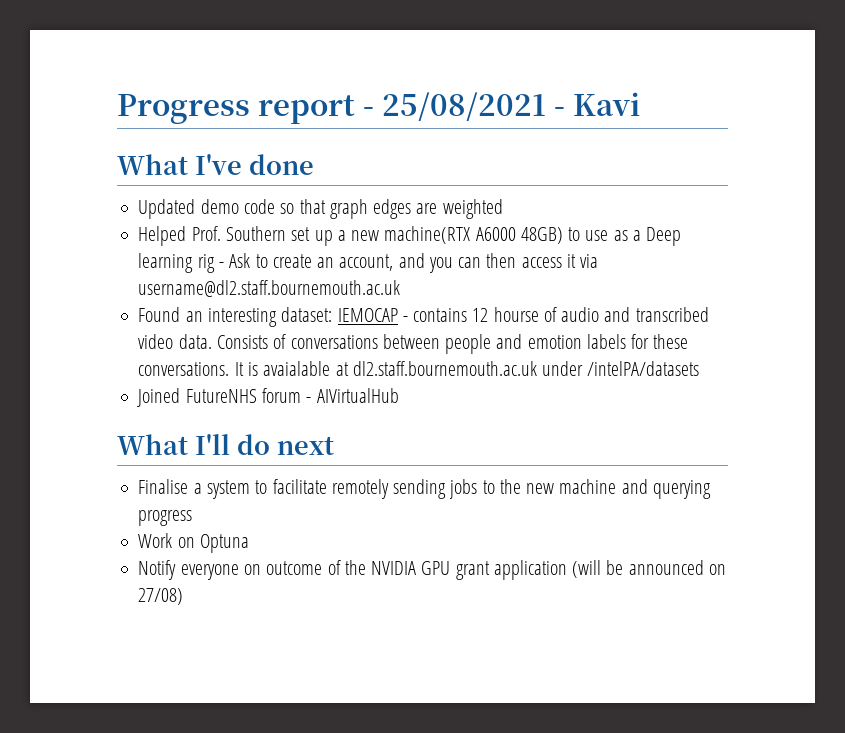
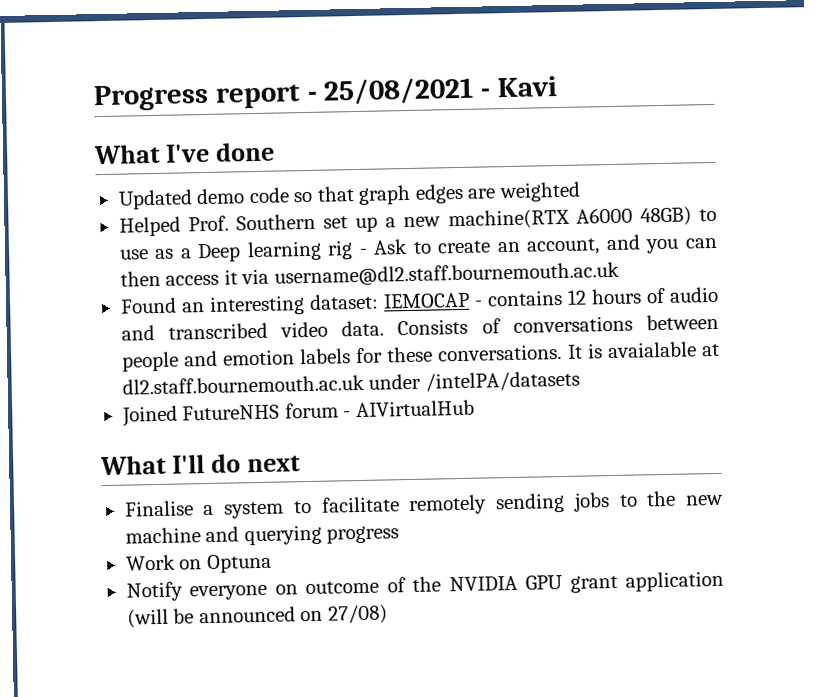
- Found an interesting dataset: IEMOCAP - contains 12 hourse of audio and transcribed video data.
+ Found an interesting dataset: IEMOCAP - contains 12 hours of audio and transcribed video data.

